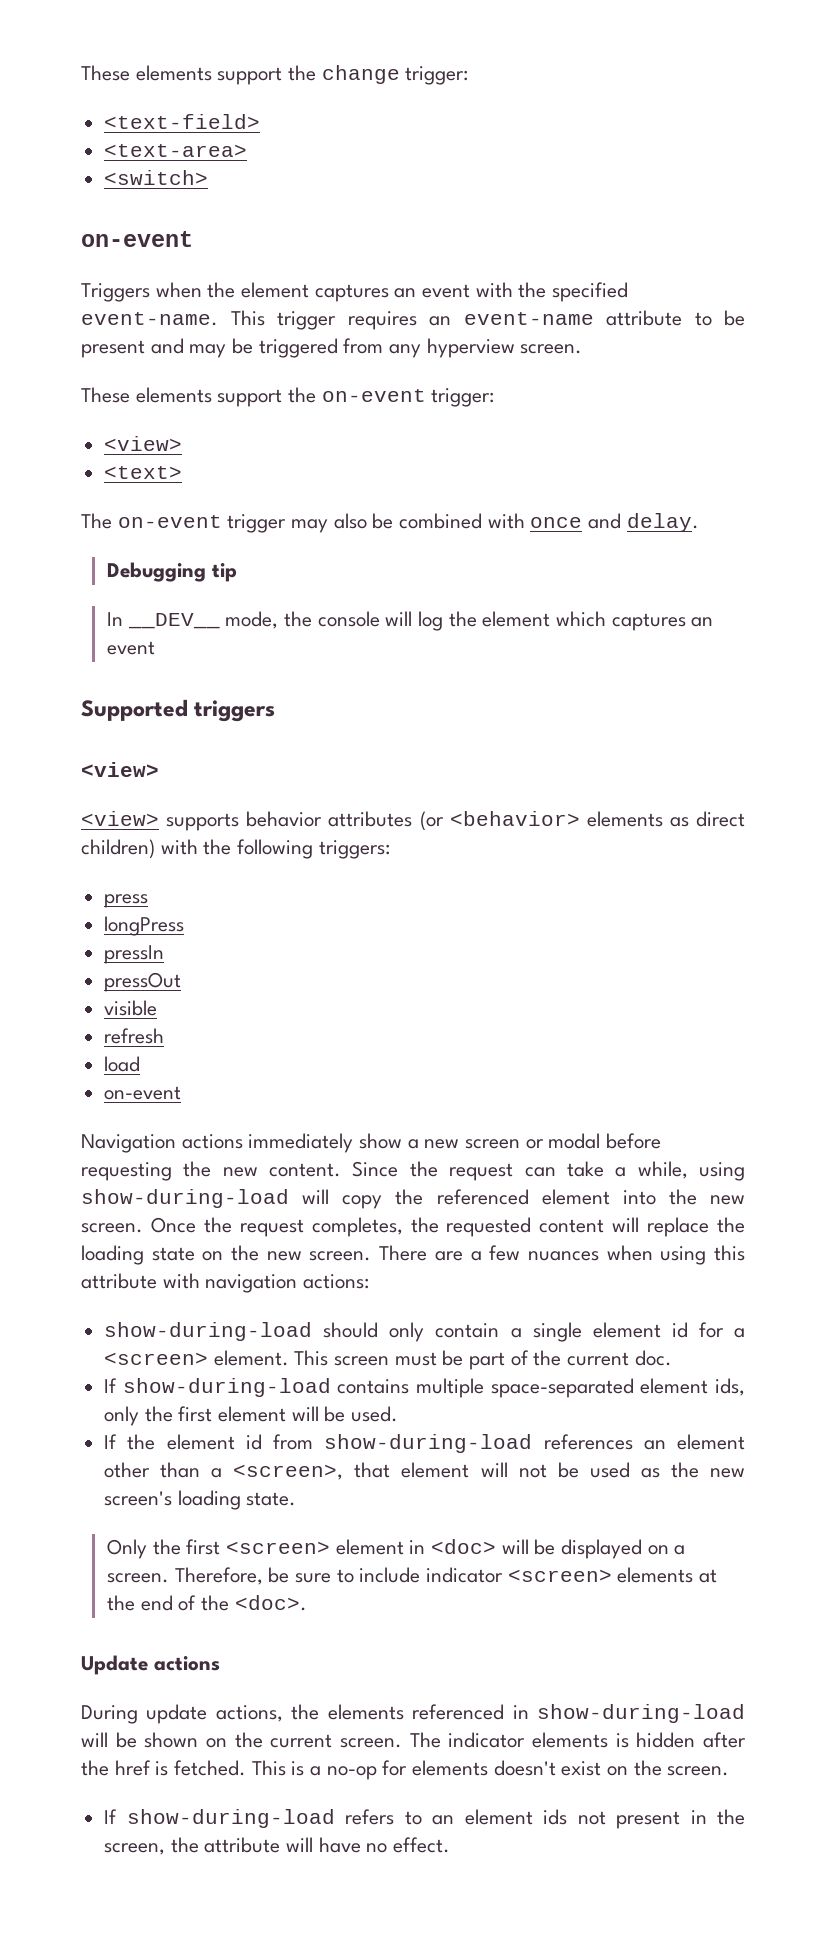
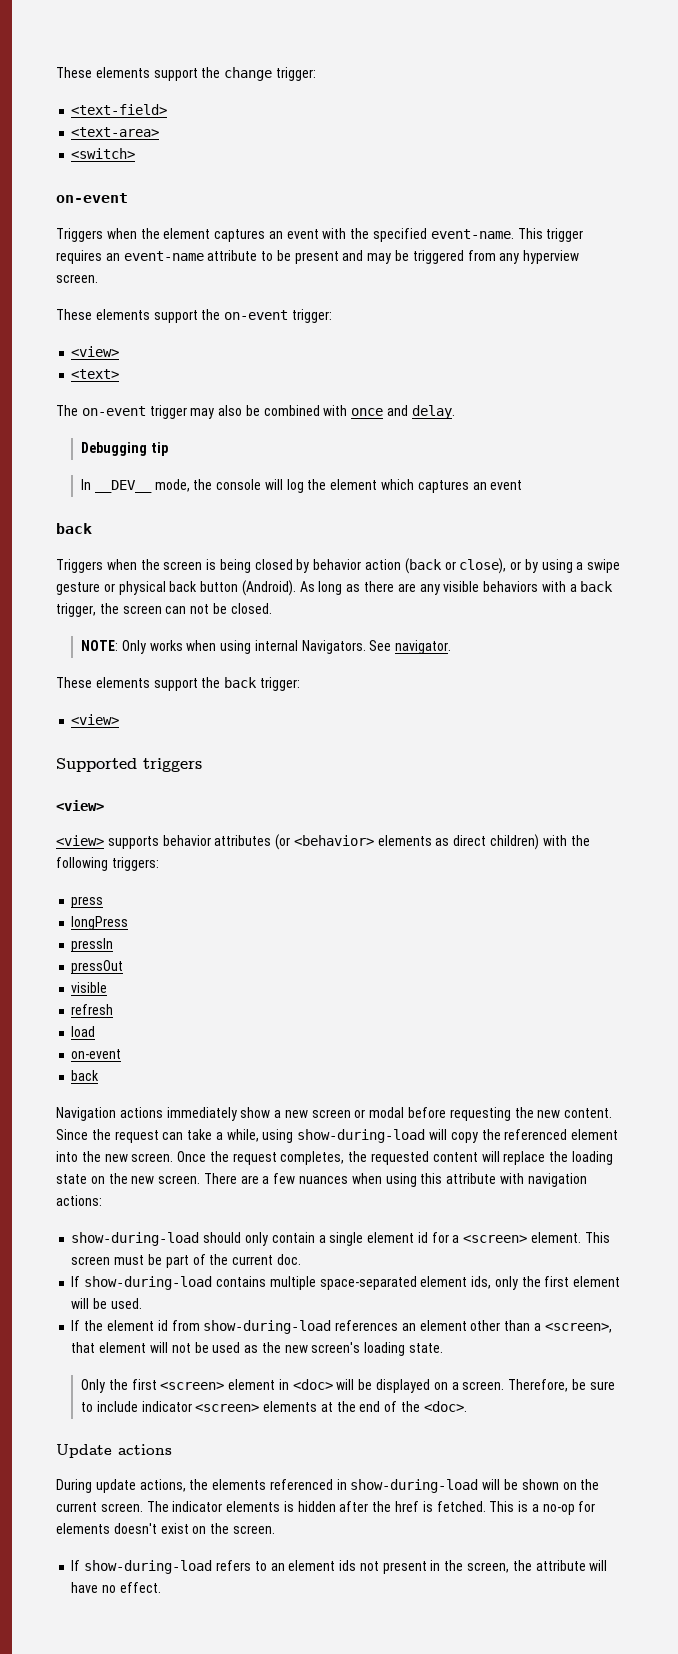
  In __DEV__ mode, the console will log the element which captures an event
+ back
+ Triggers when the screen is being closed by behavior action (back or close), or by using a swipe gesture or physical back button (Android). As long as there are any visible behaviors with a back trigger, the screen can not be closed.
+ NOTE: Only works when using internal Navigators. See navigator.
+ These elements support the back trigger:
+ <view>
  load
  on-event
+ back

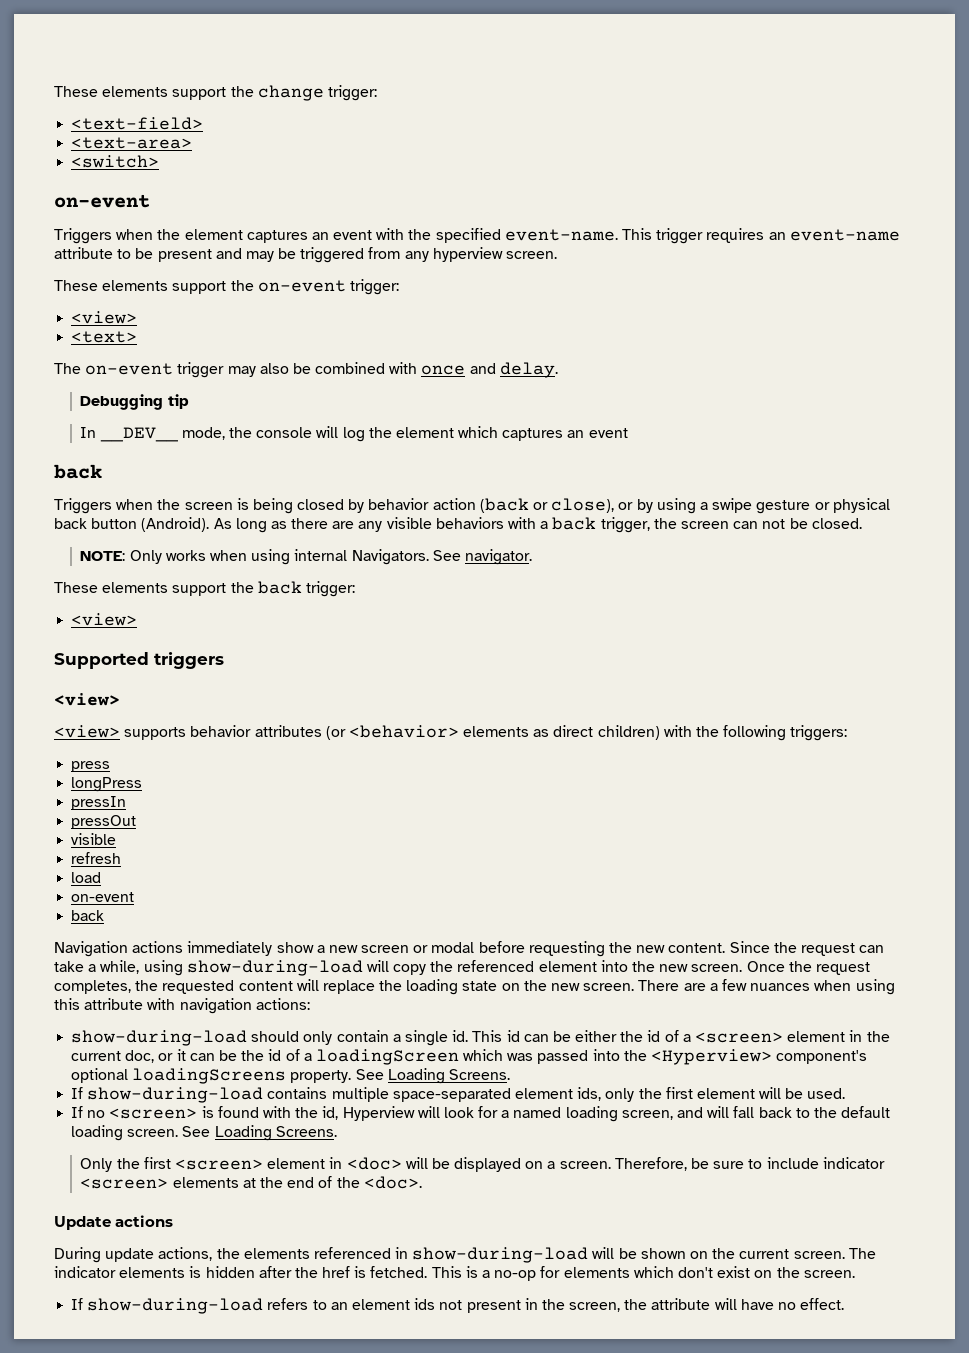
- show-during-load should only contain a single element id for a <screen> element. This screen must be part of the current doc.
+ show-during-load should only contain a single id. This id can be either the id of a <screen> element in the current doc, or it can be the id of a loadingScreen which was passed into the <Hyperview> component's optional loadingScreens property. See Loading Screens.
- If the element id from show-during-load references an element other than a <screen>, that element will not be used as the new screen's loading state.
+ If no <screen> is found with the id, Hyperview will look for a named loading screen, and will fall back to the default loading screen. See Loading Screens.
- This is a no-op for elements doesn't exist on the screen.
+ This is a no-op for elements which don't exist on the screen.

